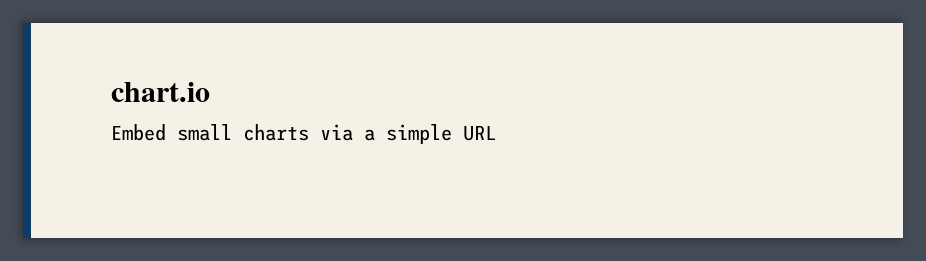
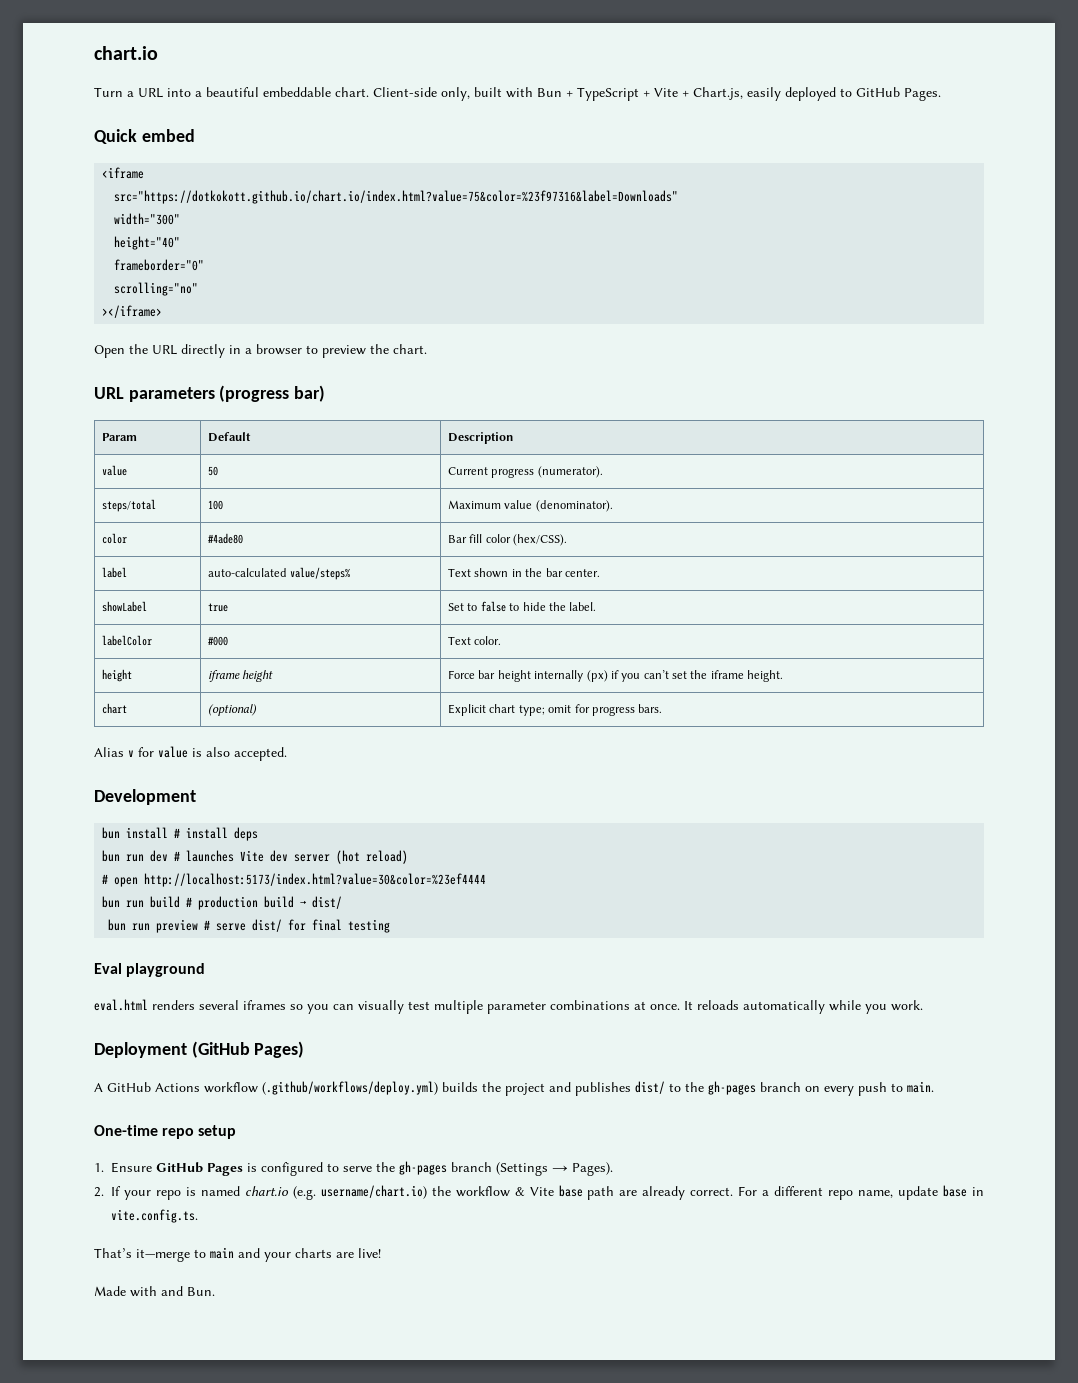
- Embed small charts via a simple URL
+ Turn a URL into a beautiful embeddable chart. Client-side only, built with Bun + TypeScript + Vite + Chart.js, easily deployed to GitHub Pages.
+ Quick embed
+ <iframe
+ src="https://dotkokott.github.io/chart.io/index.html?value=75&color=%23f97316&label=Downloads"
+ width="300"
+ height="40"
+ frameborder="0"
+ scrolling="no"
+ ></iframe>
+ Open the URL directly in a browser to preview the chart.
+ URL parameters (progress bar)
+ Param | Default | Description
+ value | 50 | Current progress (numerator).
+ steps/total | 100 | Maximum value (denominator).
+ color | #4ade80 | Bar fill color (hex/CSS).
+ label | auto-calculated value/steps% | Text shown in the bar center.
+ showLabel | true | Set to false to hide the label.
+ labelColor | #000 | Text color.
+ height | iframe height | Force bar height internally (px) if you can’t set the iframe height.
+ chart | (optional) | Explicit chart type; omit for progress bars.
+ Alias v for value is also accepted.
+ Development
+ bun install # install deps
+ bun run dev # launches Vite dev server (hot reload)
+ # open http://localhost:5173/index.html?value=30&color=%23ef4444
+ bun run build # production build → dist/
+ bun run preview # serve dist/ for final testing
+ Eval playground
+ eval.html renders several iframes so you can visually test multiple parameter combinations at once. It reloads automatically while you work.
+ Deployment (GitHub Pages)
+ A GitHub Actions workflow (.github/workflows/deploy.yml) builds the project and publishes dist/ to the gh-pages branch on every push to main.
+ One-time repo setup
+ 1. Ensure GitHub Pages is configured to serve the gh-pages branch (Settings → Pages).
+ 2. If your repo is named chart.io (e.g. username/chart.io) the workflow & Vite base path are already correct. For a different repo name, update base in vite.config.ts.
+ That’s it—merge to main and your charts are live!
+ Made with and Bun.

